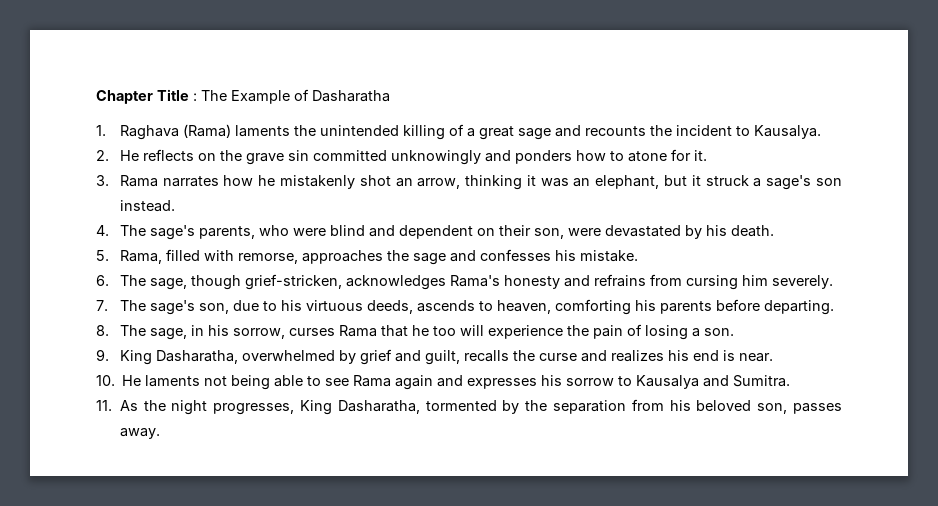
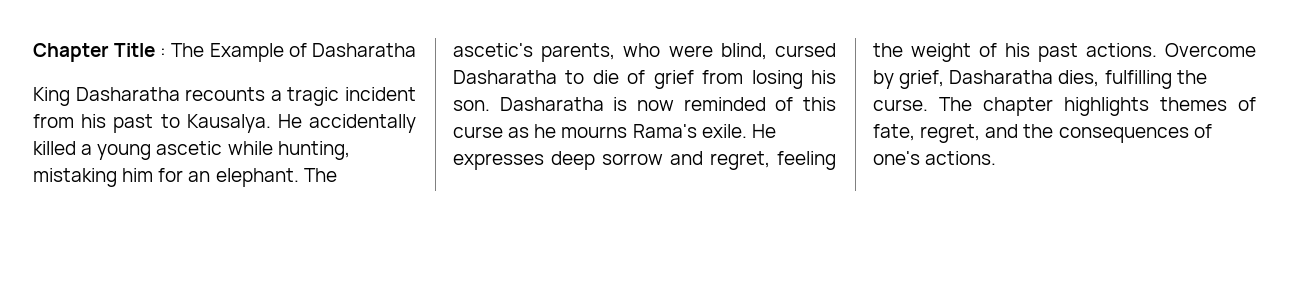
- 1. Raghava (Rama) laments the unintended killing of a great sage and recounts the incident to Kausalya.
- 2. He reflects on the grave sin committed unknowingly and ponders how to atone for it.
- 3. Rama narrates how he mistakenly shot an arrow, thinking it was an elephant, but it struck a sage's son instead.
- 4. The sage's parents, who were blind and dependent on their son, were devastated by his death.
- 5. Rama, filled with remorse, approaches the sage and confesses his mistake.
- 6. The sage, though grief-stricken, acknowledges Rama's honesty and refrains from cursing him severely.
- 7. The sage's son, due to his virtuous deeds, ascends to heaven, comforting his parents before departing.
- 8. The sage, in his sorrow, curses Rama that he too will experience the pain of losing a son.
- 9. King Dasharatha, overwhelmed by grief and guilt, recalls the curse and realizes his end is near.
- 10. He laments not being able to see Rama again and expresses his sorrow to Kausalya and Sumitra.
- 11. As the night progresses, King Dasharatha, tormented by the separation from his beloved son, passes away.
+ King Dasharatha recounts a tragic incident from his past to Kausalya. He accidentally killed a young ascetic while hunting, mistaking him for an elephant. The ascetic's parents, who were blind, cursed Dasharatha to die of grief from losing his son. Dasharatha is now reminded of this curse as he mourns Rama's exile. He expresses deep sorrow and regret, feeling the weight of his past actions. Overcome by grief, Dasharatha dies, fulfilling the curse. The chapter highlights themes of fate, regret, and the consequences of one's actions.

